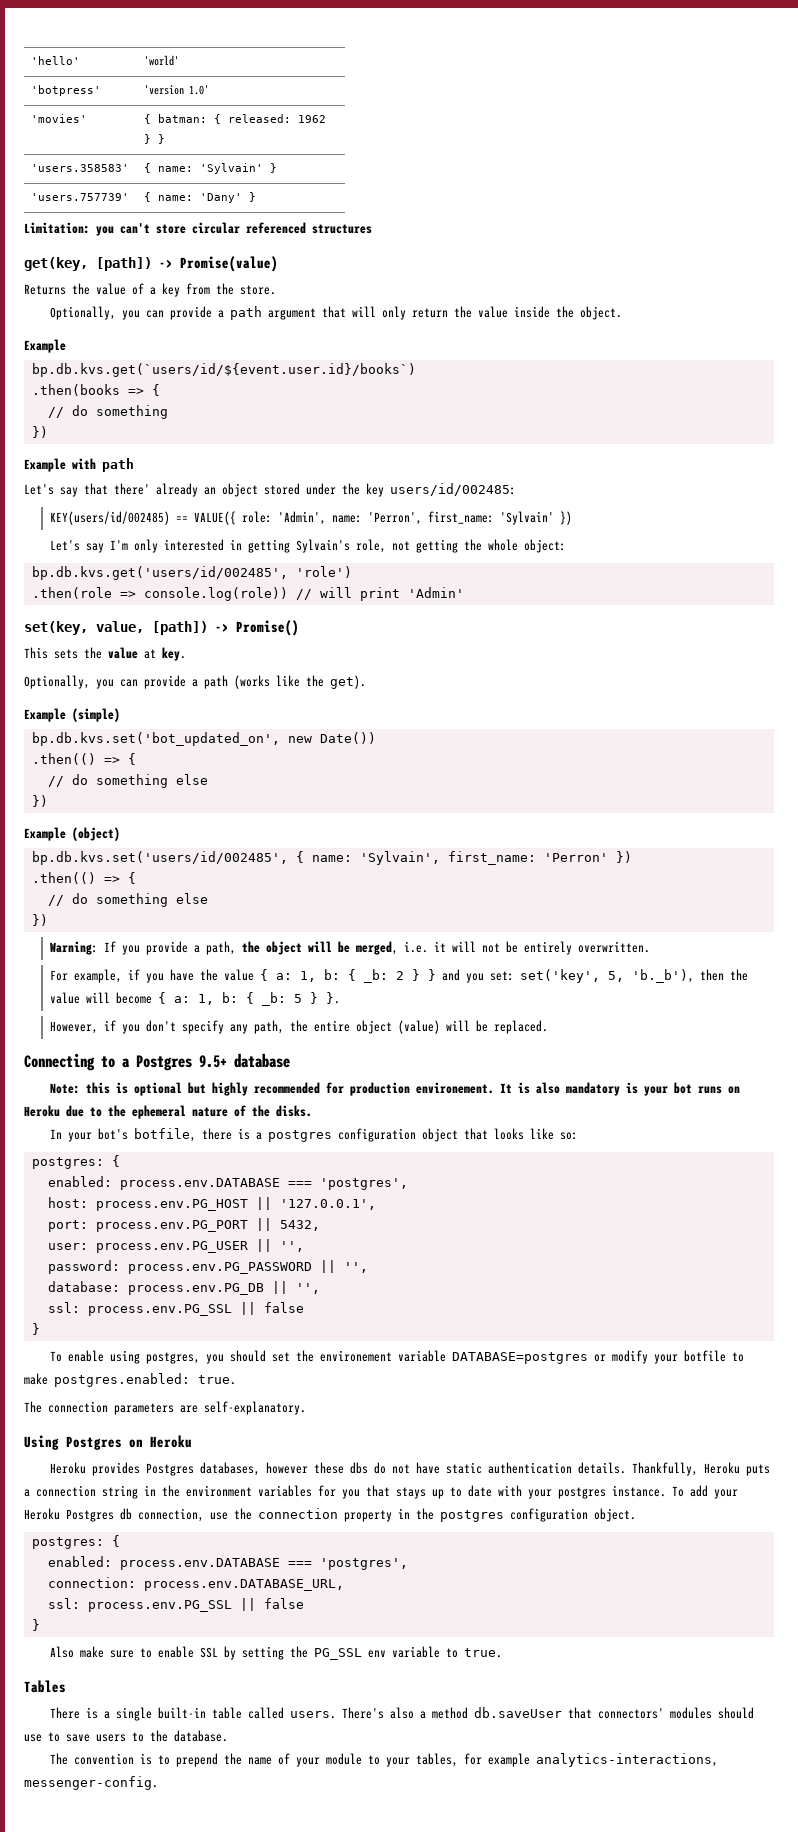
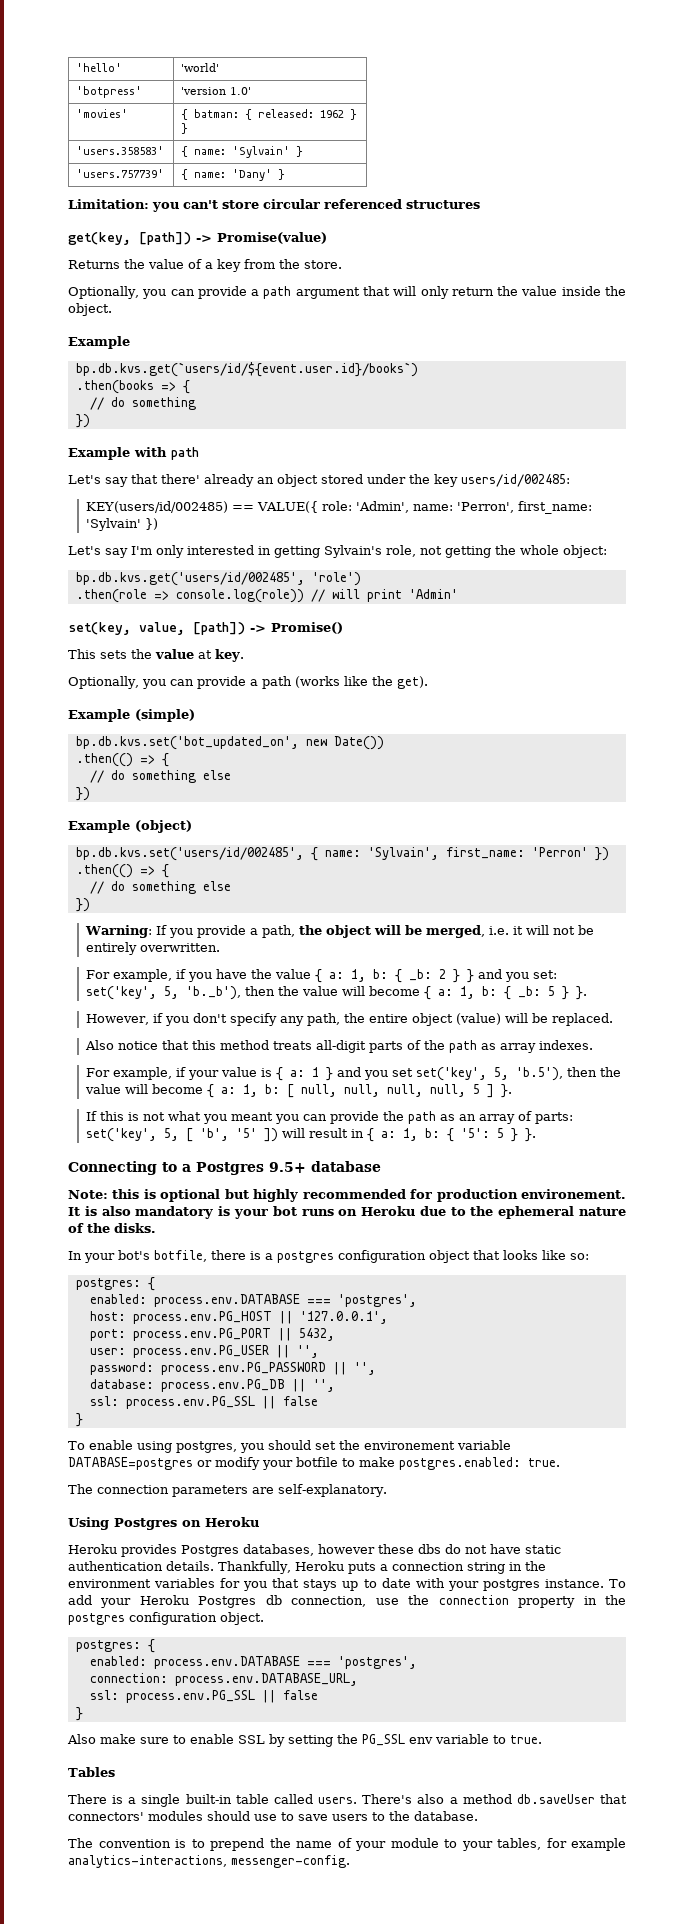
+ Also notice that this method treats all-digit parts of the path as array indexes.
+ For example, if your value is { a: 1 } and you set set('key', 5, 'b.5'), then the value will become { a: 1, b: [ null, null, null, null, 5 ] }.
+ If this is not what you meant you can provide the path as an array of parts: set('key', 5, [ 'b', '5' ]) will result in { a: 1, b: { '5': 5 } }.

